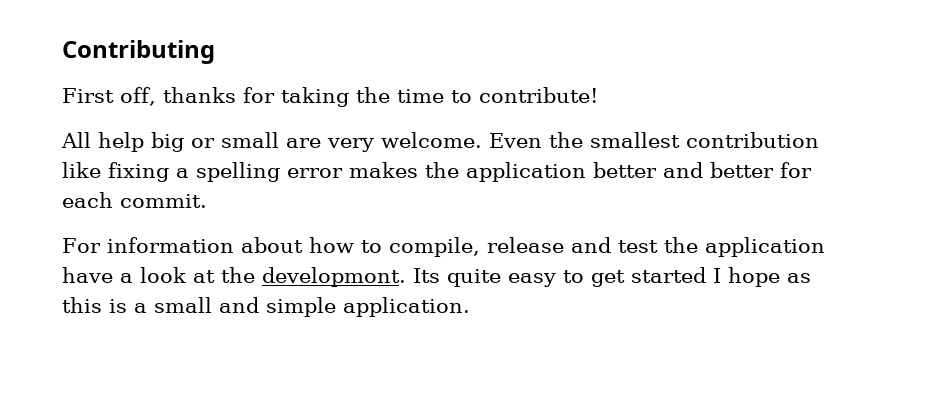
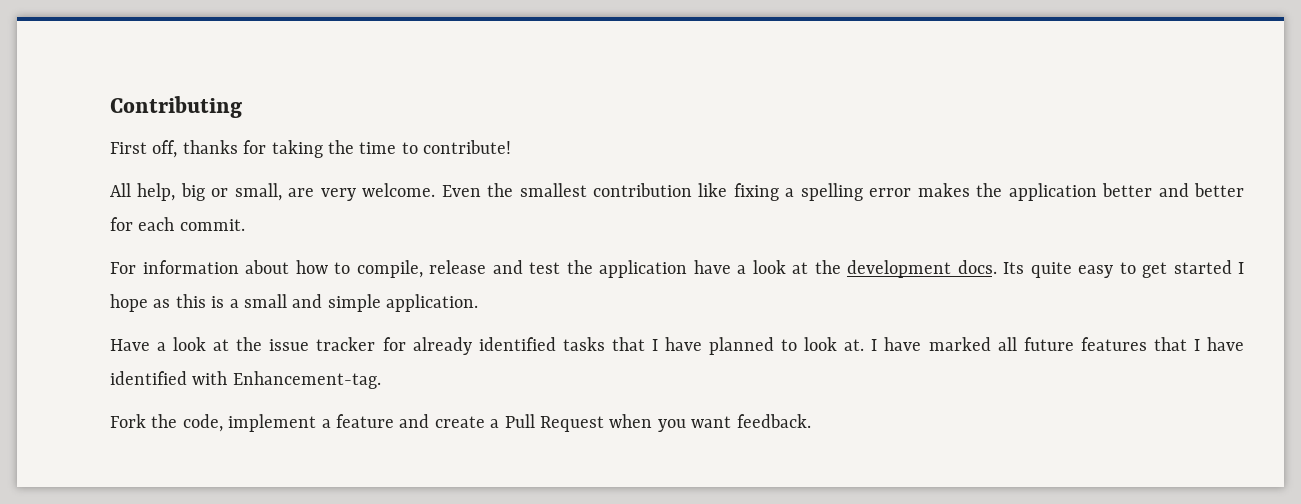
- All help big or small are very welcome.
+ All help, big or small, are very welcome.
- For information about how to compile, release and test the application have a look at the developmont.
+ For information about how to compile, release and test the application have a look at the development docs.
+ Have a look at the issue tracker for already identified tasks that I have planned to look at. I have marked all future features that I have identified with Enhancement-tag.
+ Fork the code, implement a feature and create a Pull Request when you want feedback.

